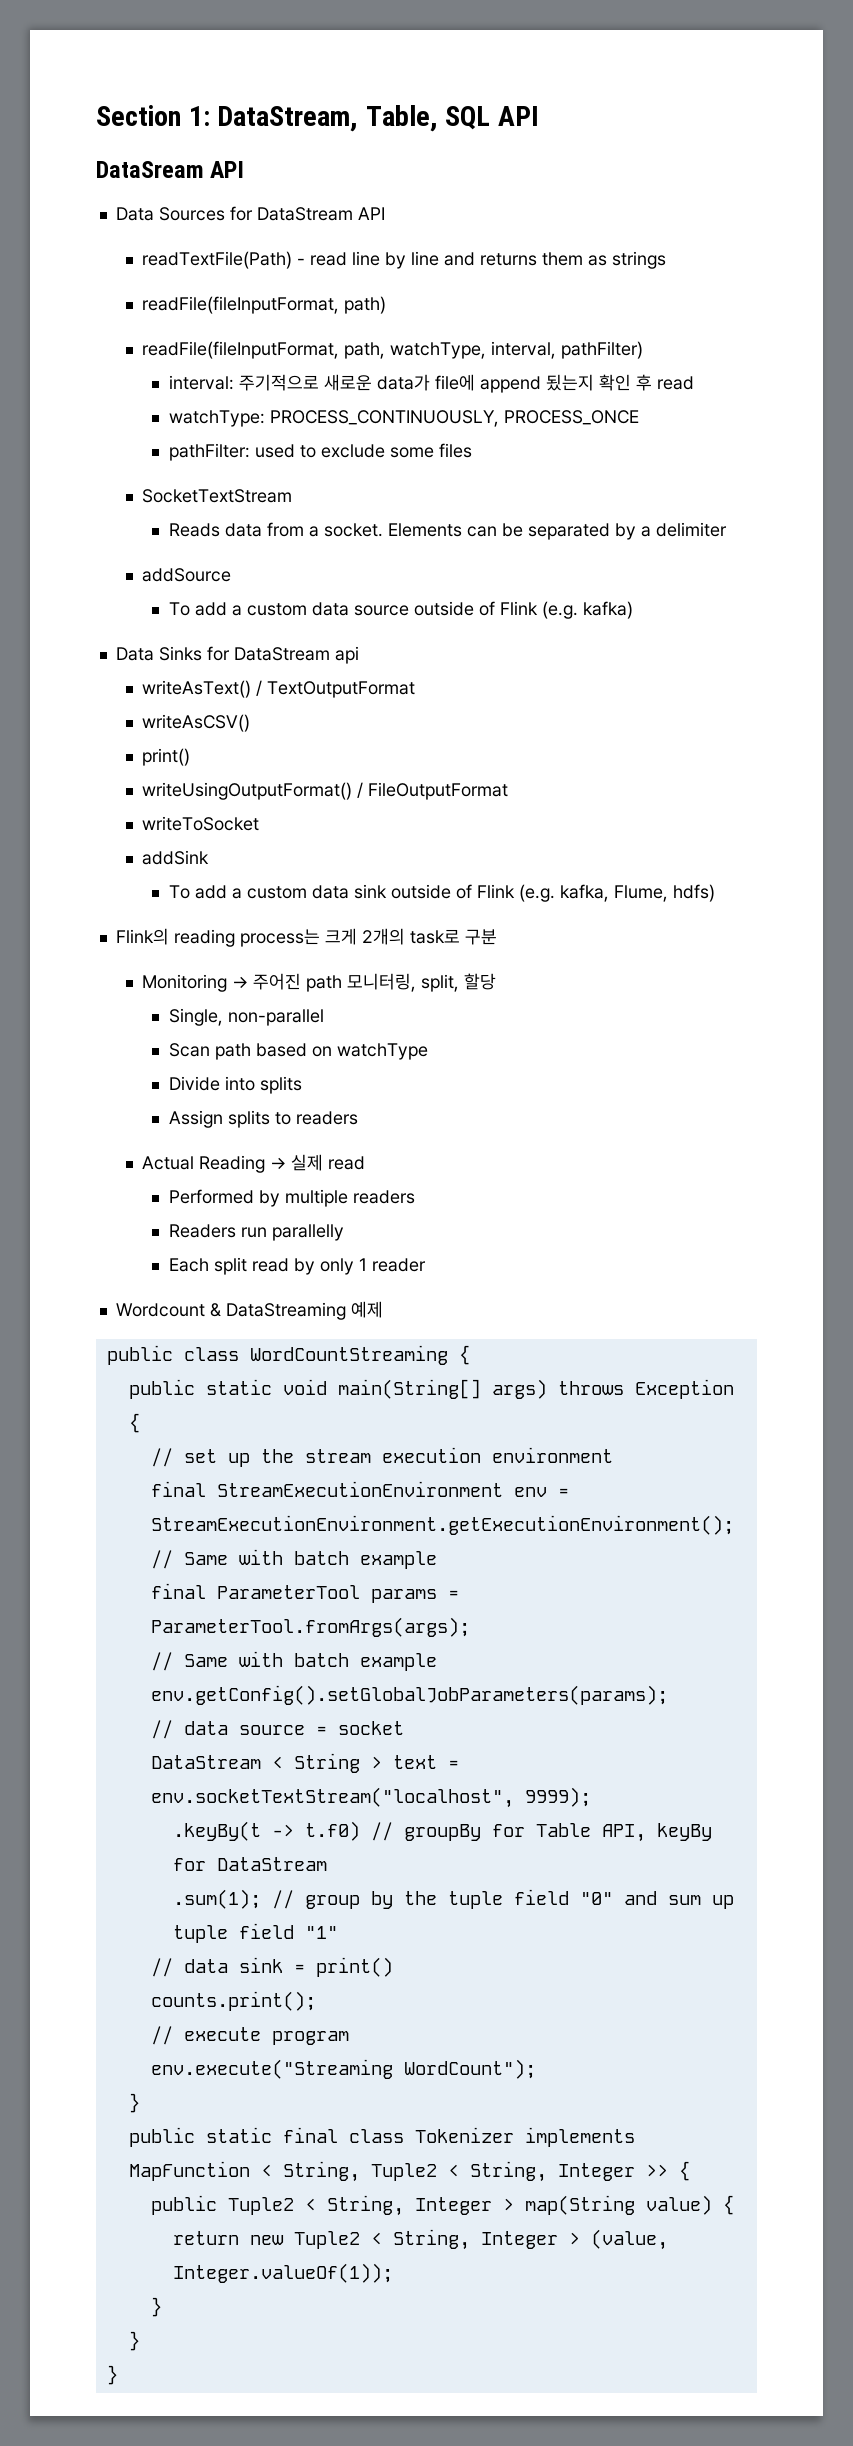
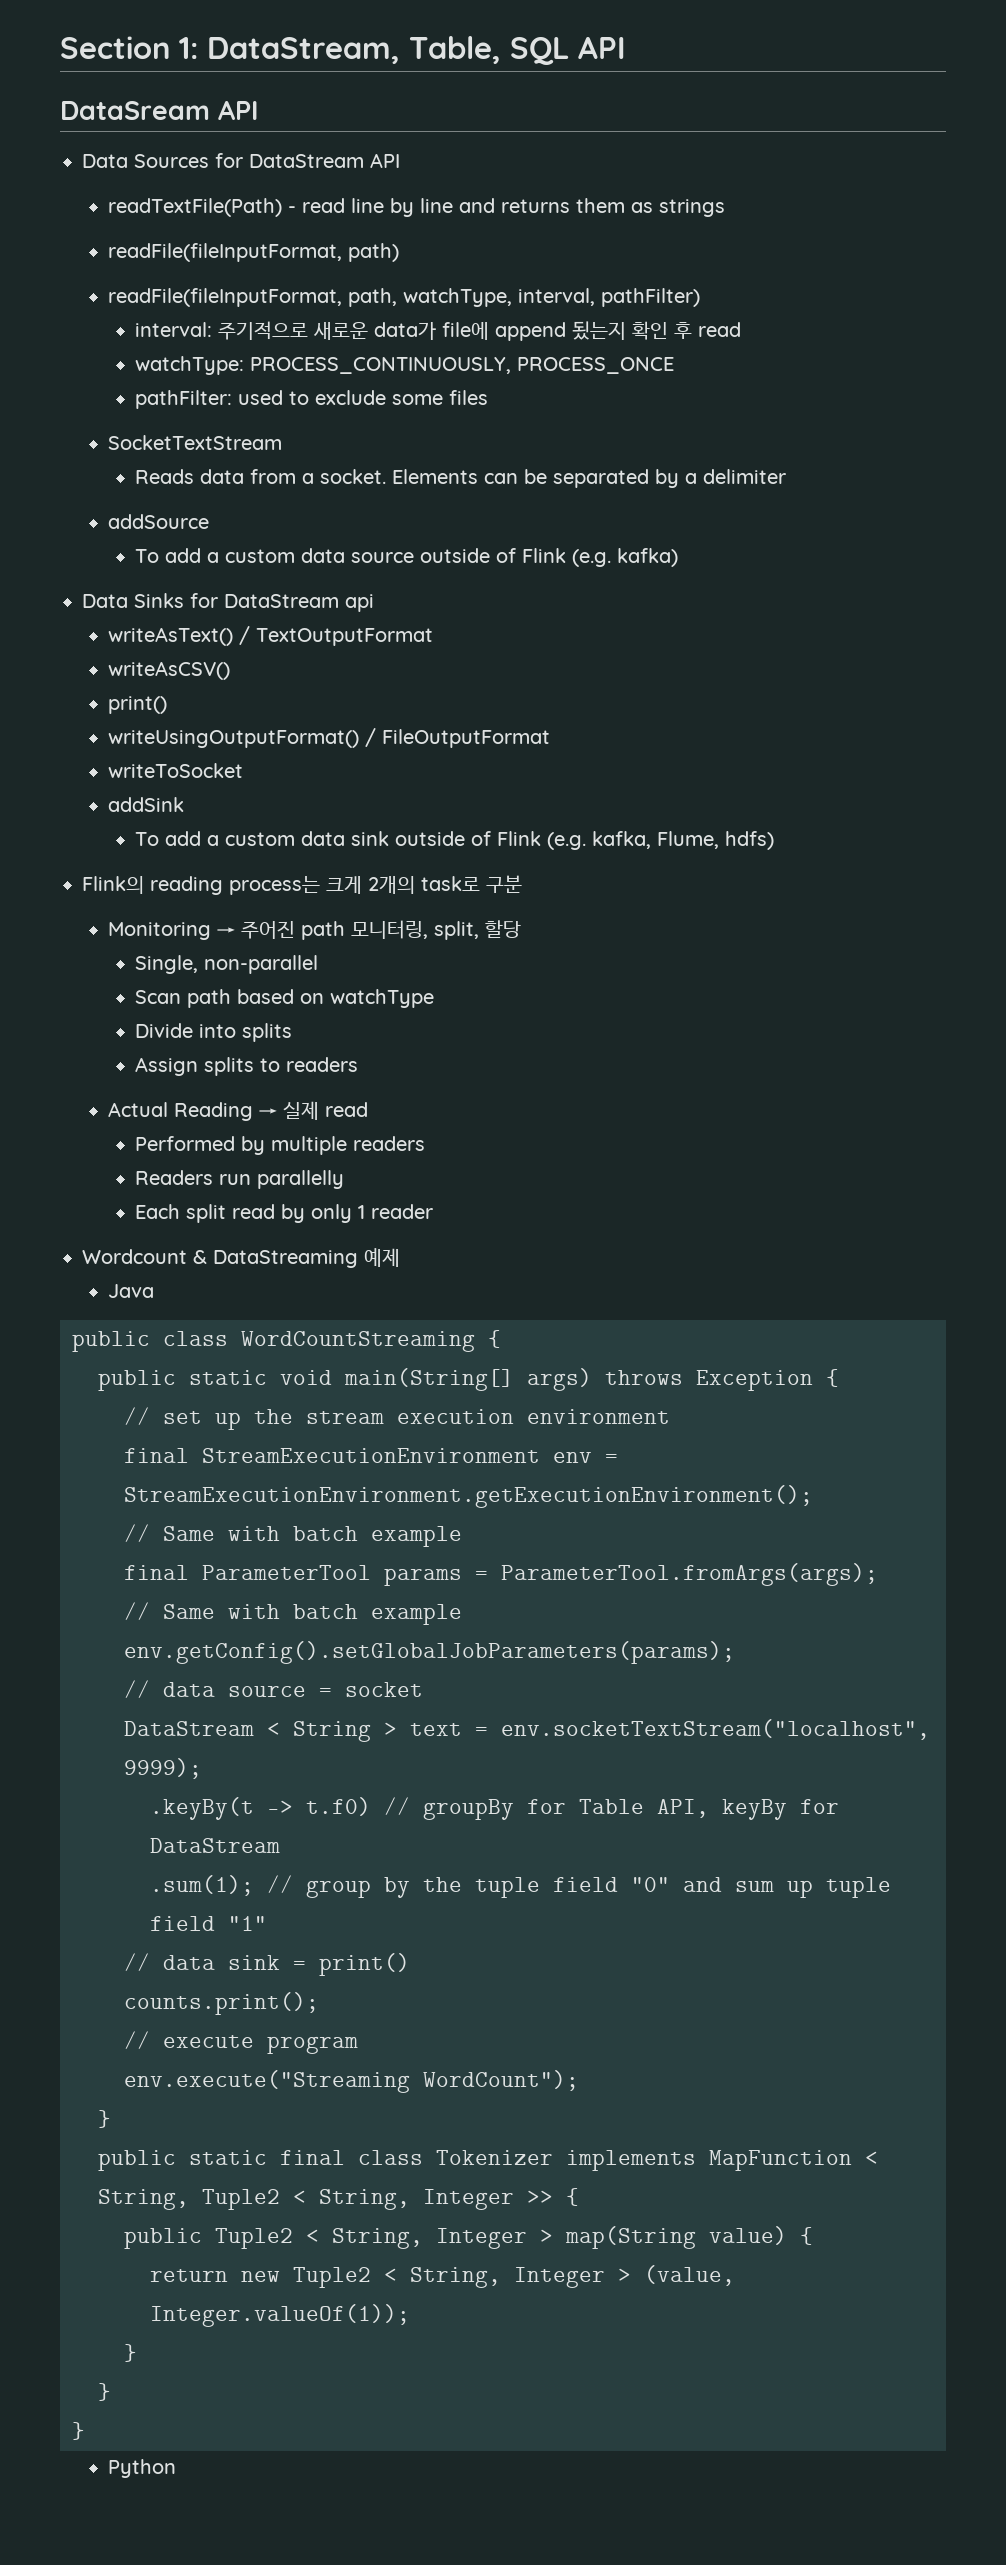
+ Java
+ Python

